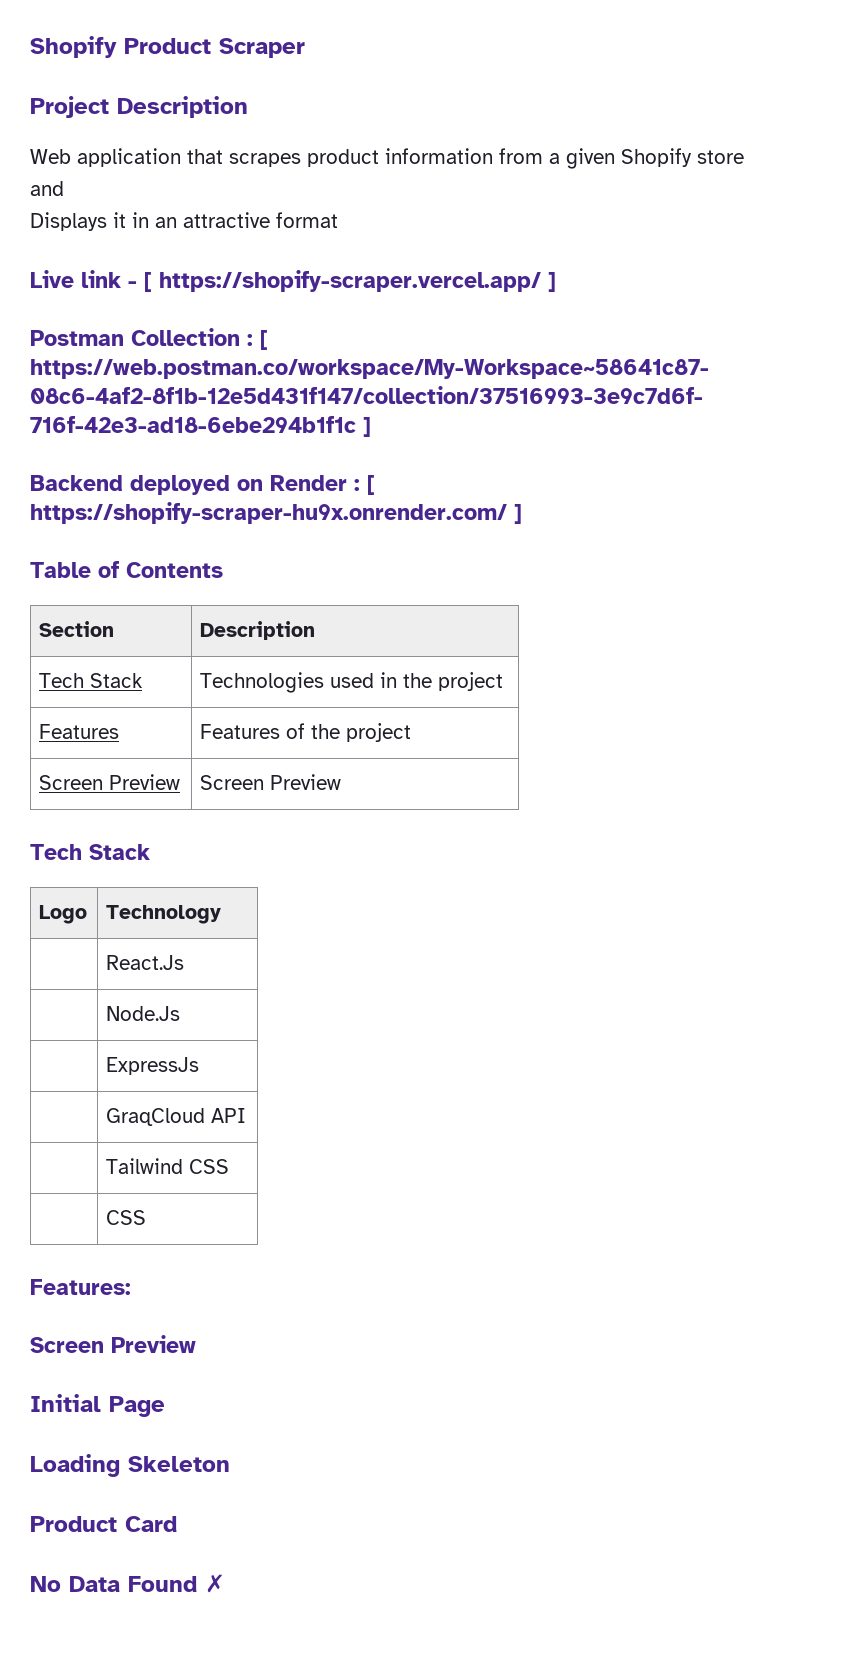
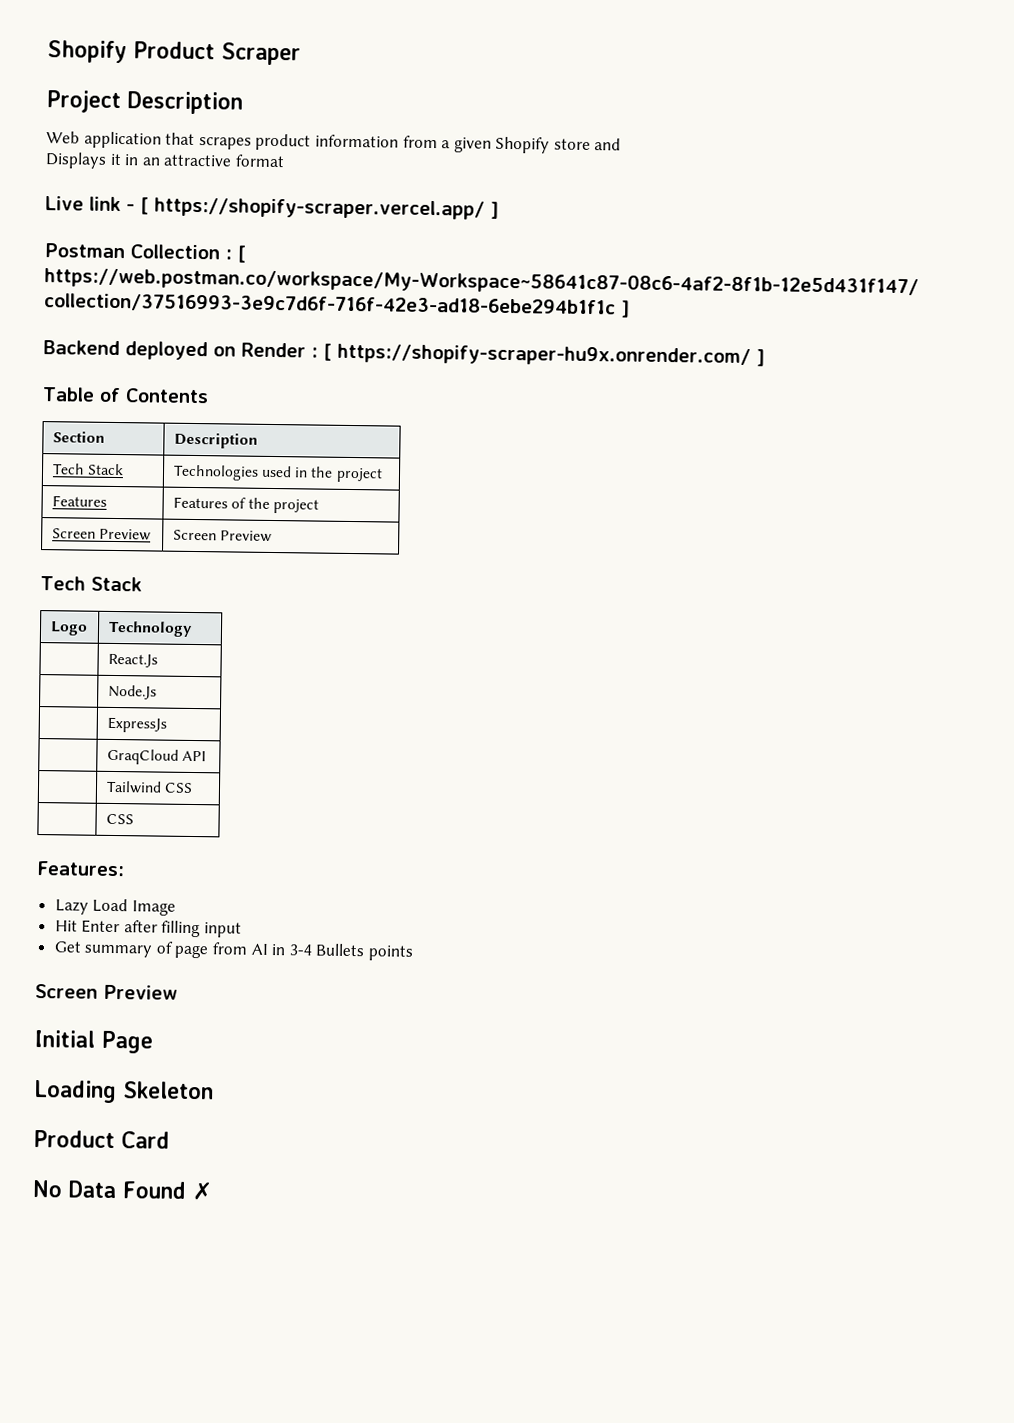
+ Lazy Load Image
+ Hit Enter after filling input
+ Get summary of page from AI in 3-4 Bullets points

